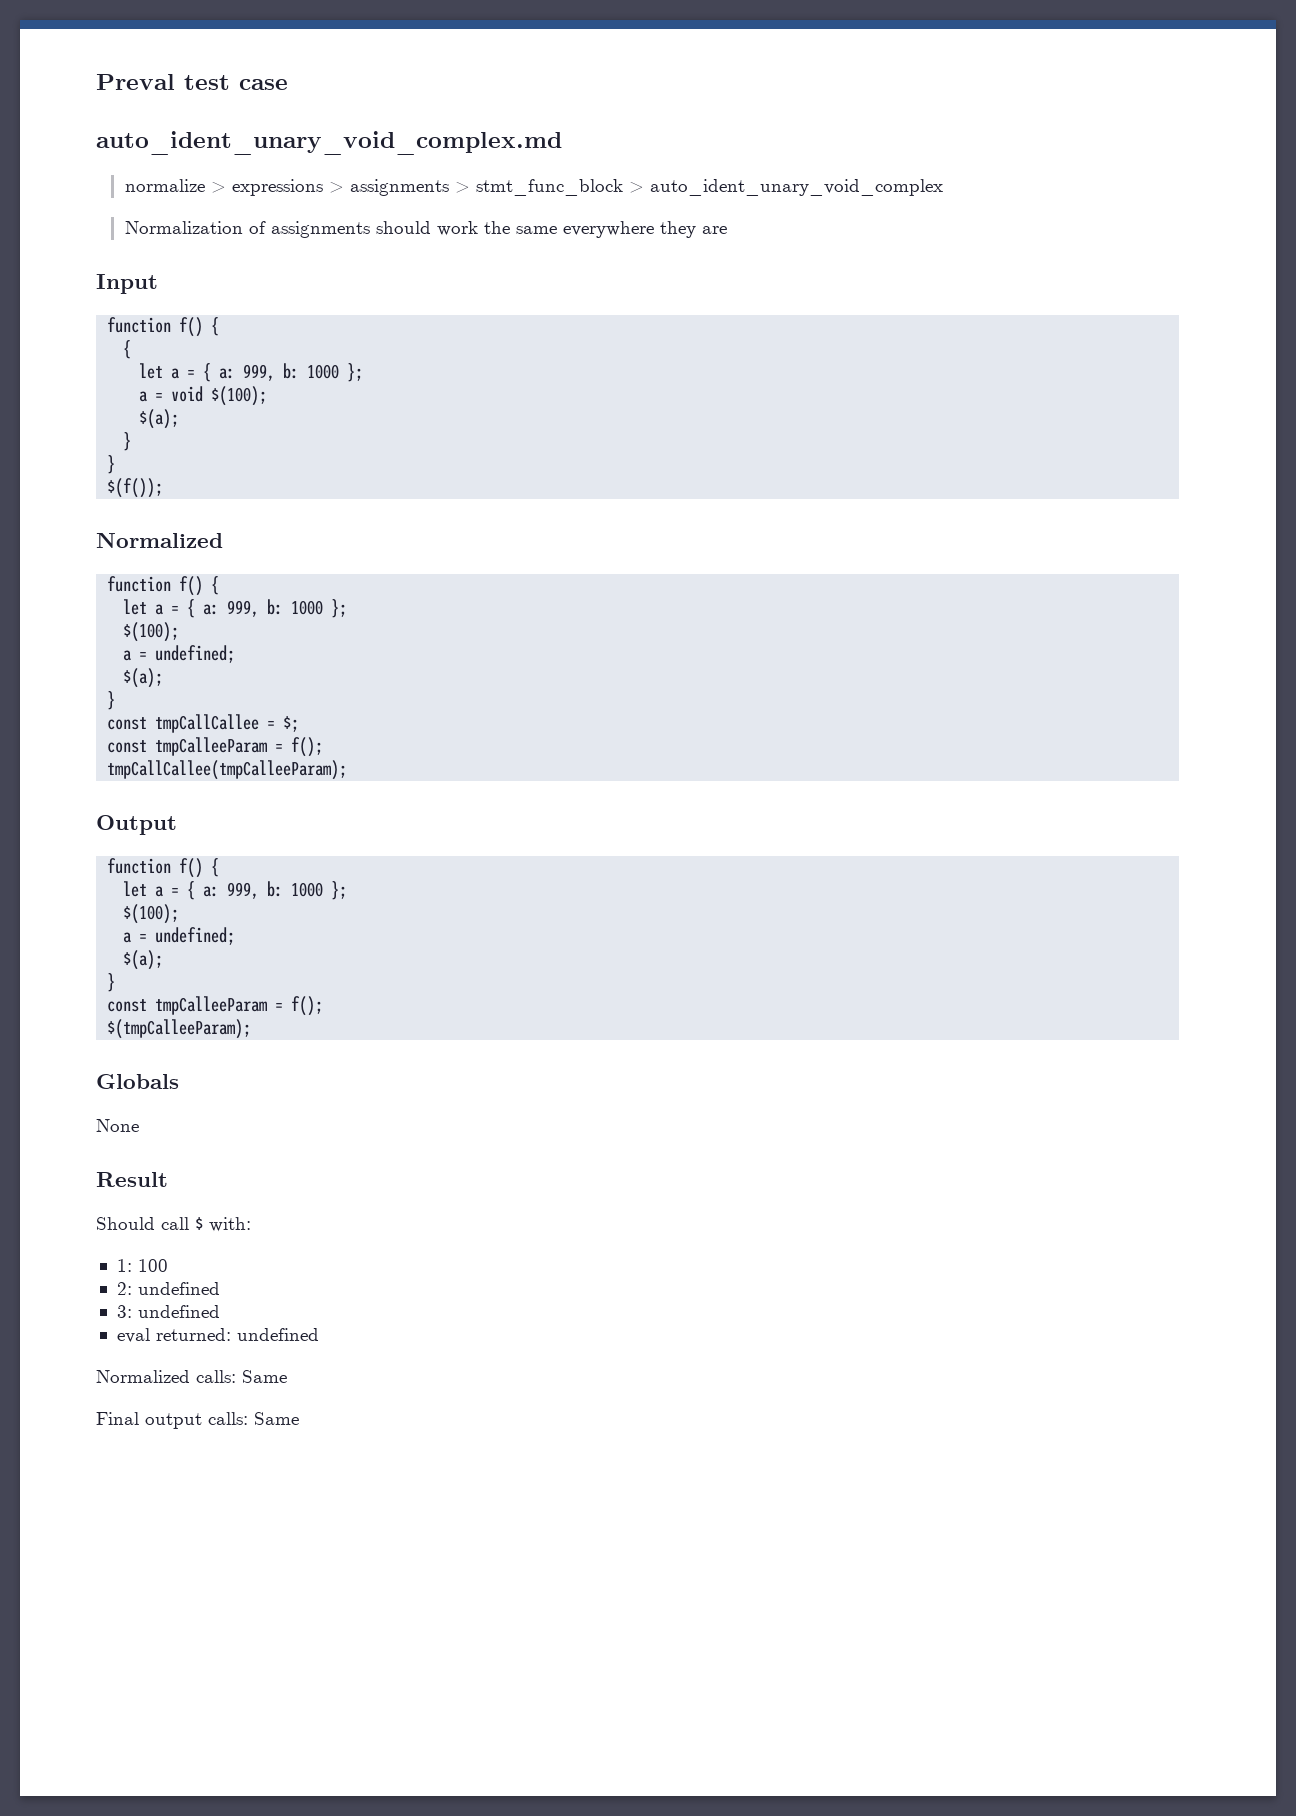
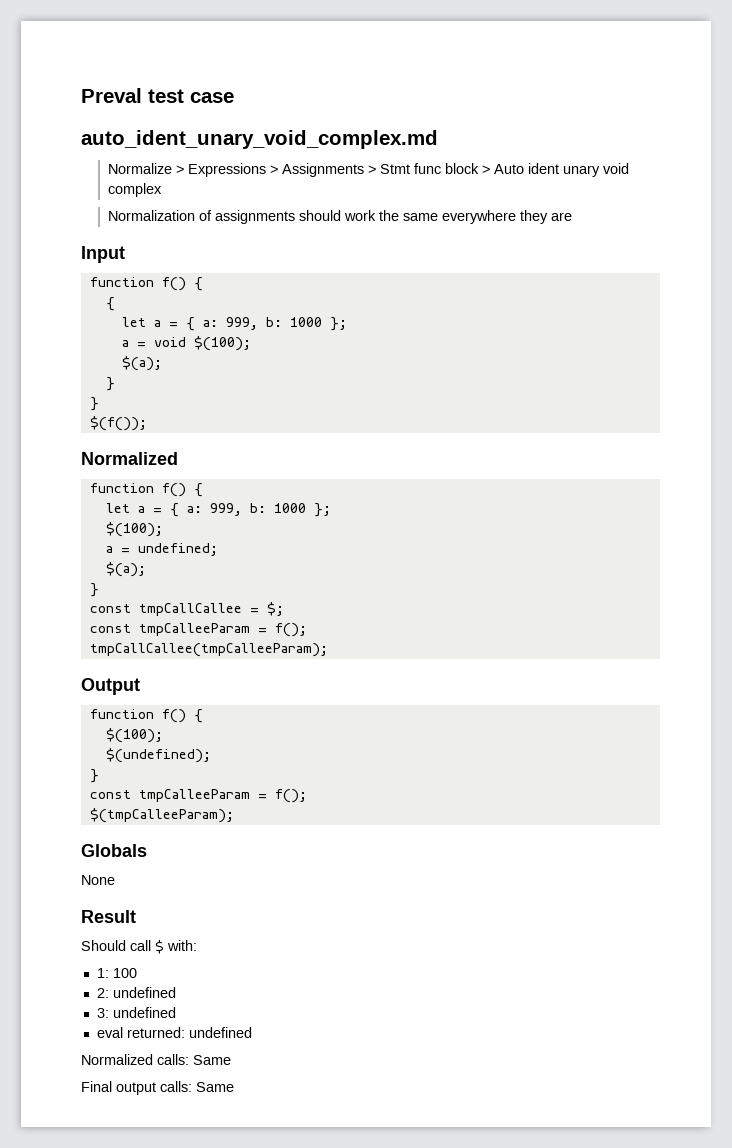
- normalize > expressions > assignments > stmt_func_block > auto_ident_unary_void_complex
+ Normalize > Expressions > Assignments > Stmt func block > Auto ident unary void complex
  Output
  function f() {
- let a = { a: 999, b: 1000 };
  $(100);
- a = undefined;
- $(a);
+ $(undefined);

